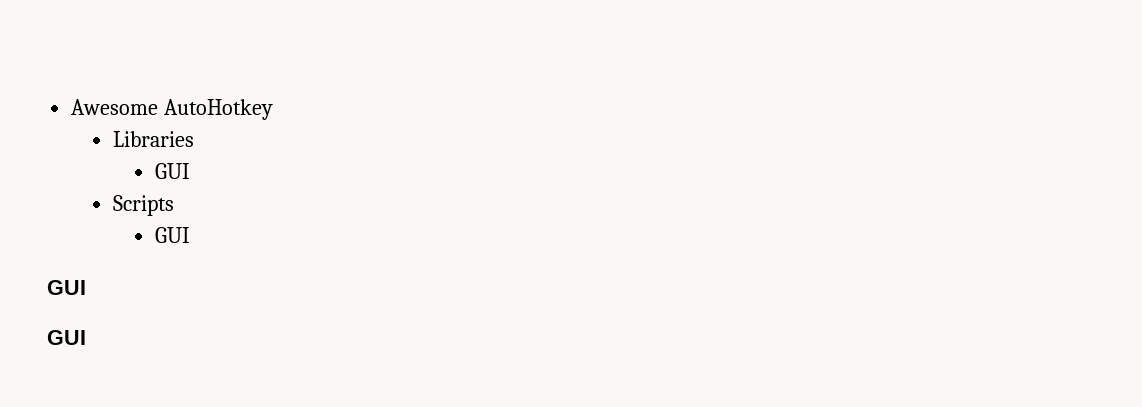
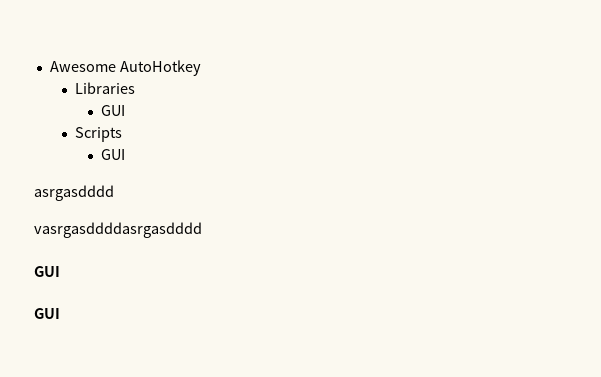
+ asrgasdddd
+ vasrgasddddasrgasdddd

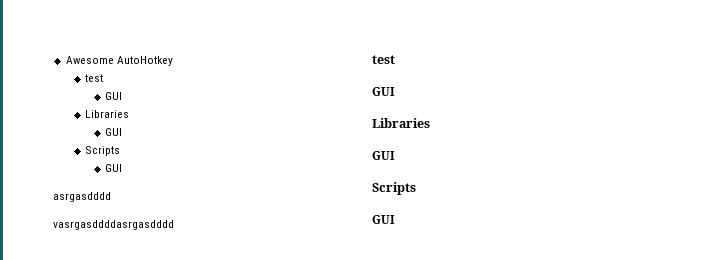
  Awesome AutoHotkey
+ test
+ GUI
  vasrgasddddasrgasdddd
+ test
  GUI
+ Libraries
+ GUI
+ Scripts

